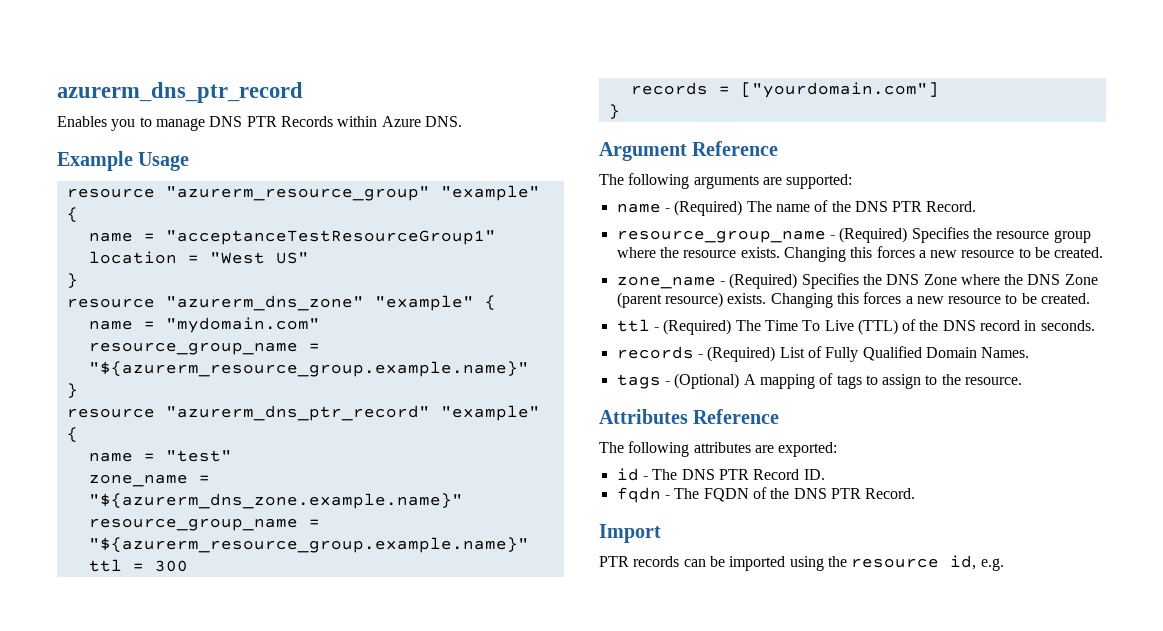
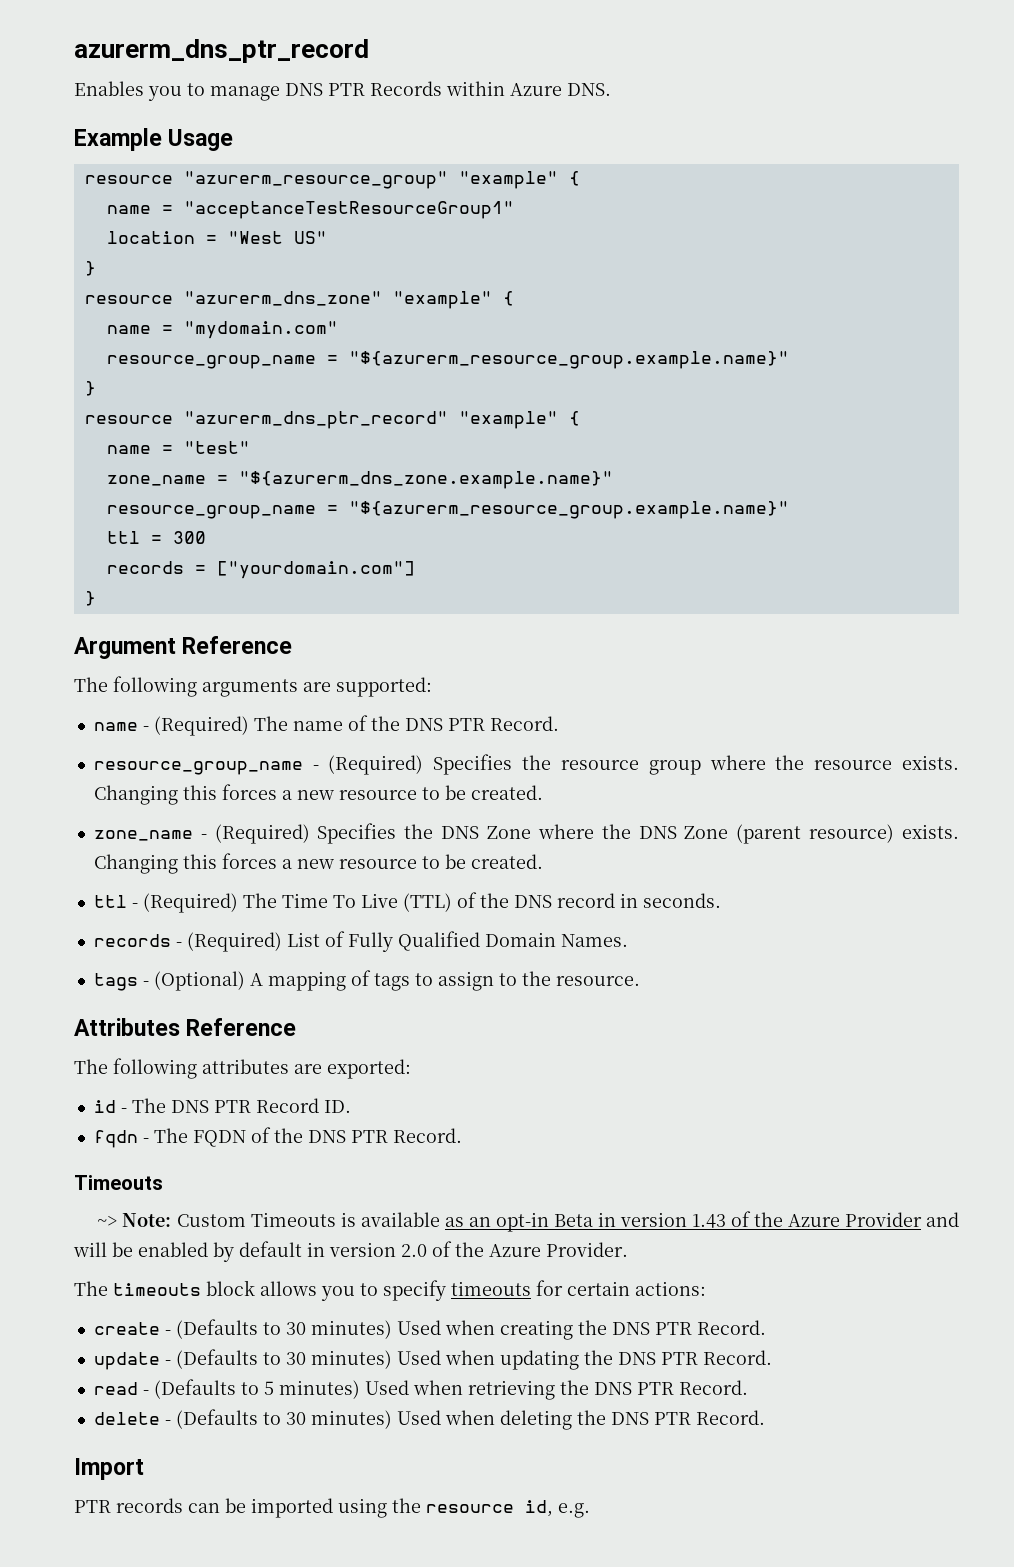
  fqdn - The FQDN of the DNS PTR Record.
+ Timeouts
+ ~> Note: Custom Timeouts is available as an opt-in Beta in version 1.43 of the Azure Provider and will be enabled by default in version 2.0 of the Azure Provider.
+ The timeouts block allows you to specify timeouts for certain actions:
+ create - (Defaults to 30 minutes) Used when creating the DNS PTR Record.
+ update - (Defaults to 30 minutes) Used when updating the DNS PTR Record.
+ read - (Defaults to 5 minutes) Used when retrieving the DNS PTR Record.
+ delete - (Defaults to 30 minutes) Used when deleting the DNS PTR Record.

